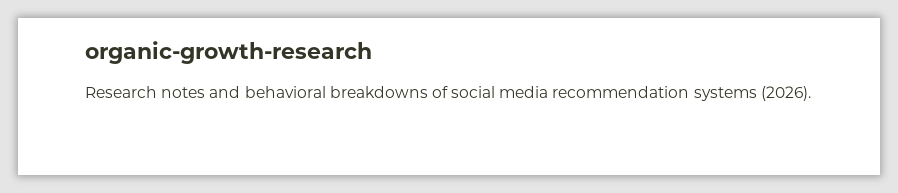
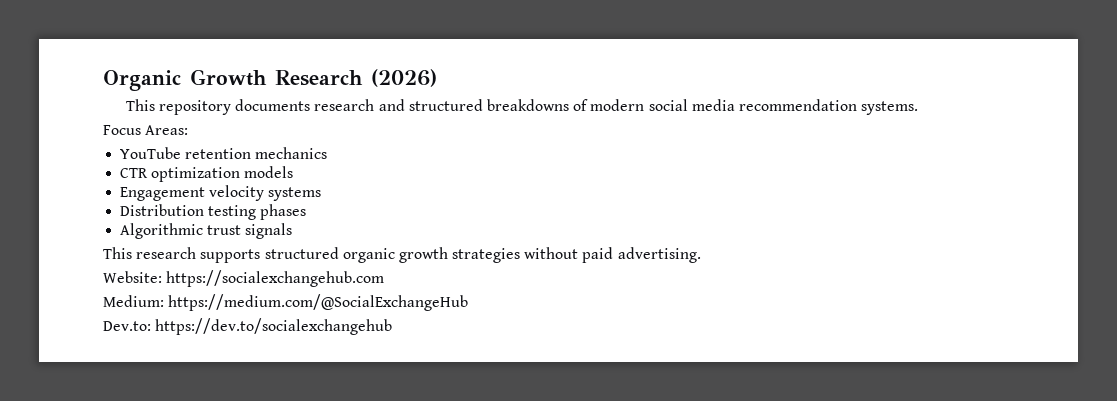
- organic-growth-research
- Research notes and behavioral breakdowns of social media recommendation systems (2026).
+ Organic Growth Research (2026)
+ This repository documents research and structured breakdowns of modern social media recommendation systems.
+ Focus Areas:
+ YouTube retention mechanics
+ CTR optimization models
+ Engagement velocity systems
+ Distribution testing phases
+ Algorithmic trust signals
+ This research supports structured organic growth strategies without paid advertising.
+ Website: https://socialexchangehub.com
+ Medium: https://medium.com/@SocialExchangeHub
+ Dev.to: https://dev.to/socialexchangehub

